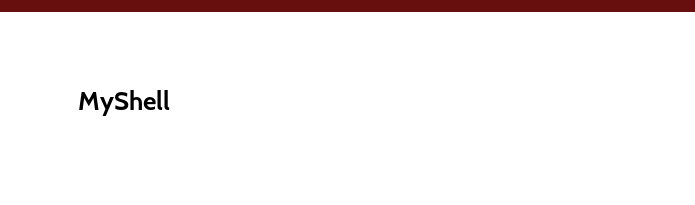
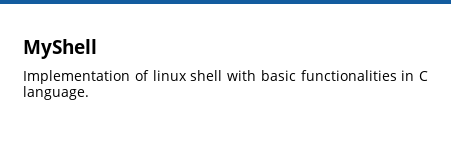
+ Implementation of linux shell with basic functionalities in C language.

